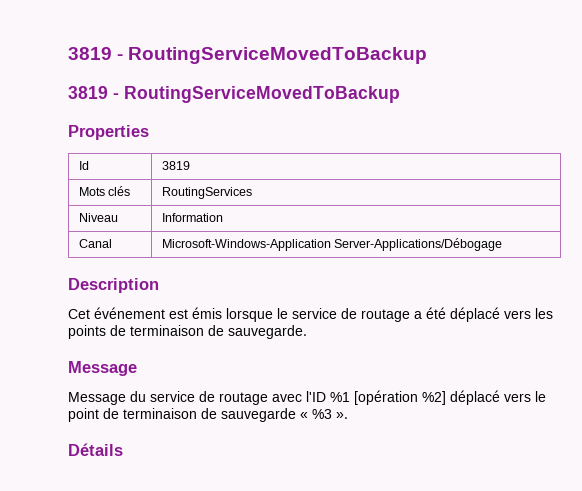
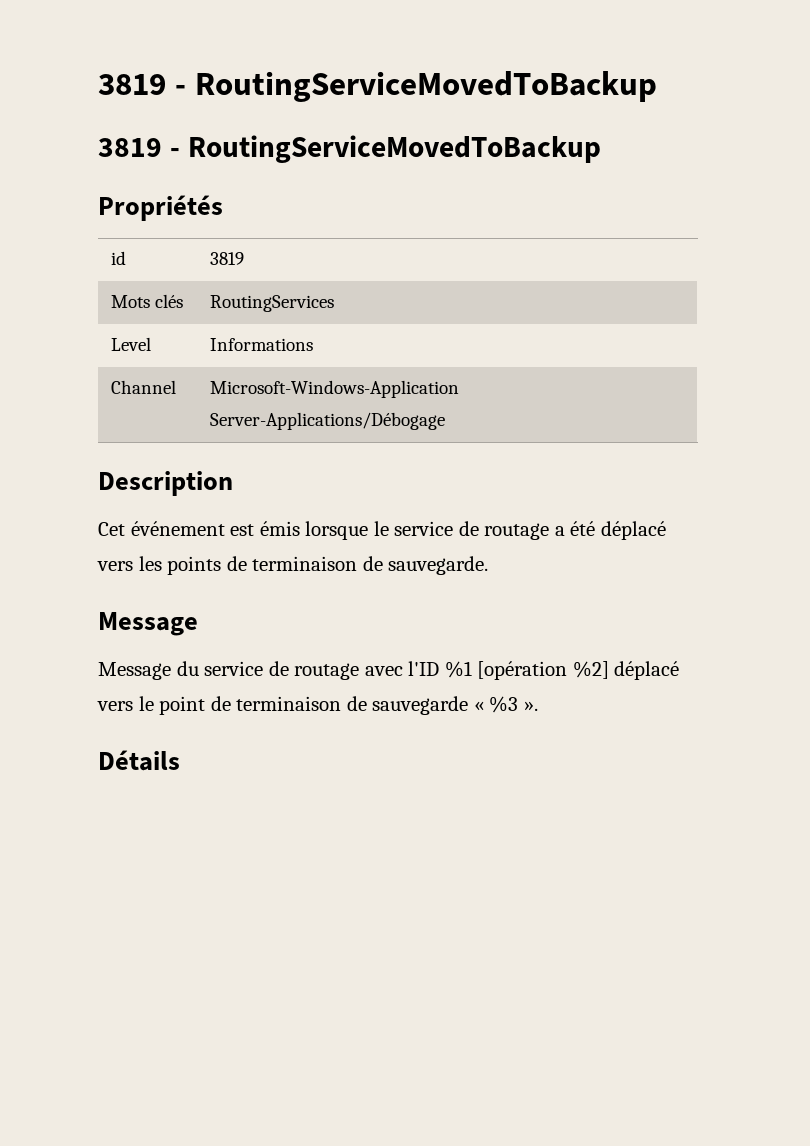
- Properties
- Id | 3819
+ Propriétés
+ id | 3819
- Niveau | Information
- Canal | Microsoft-Windows-Application Server-Applications/Débogage
+ Level | Informations
+ Channel | Microsoft-Windows-Application Server-Applications/Débogage

